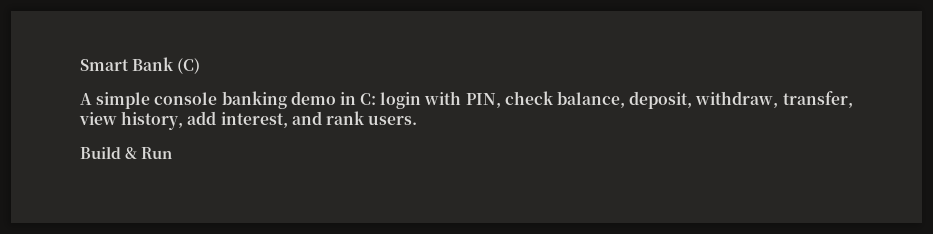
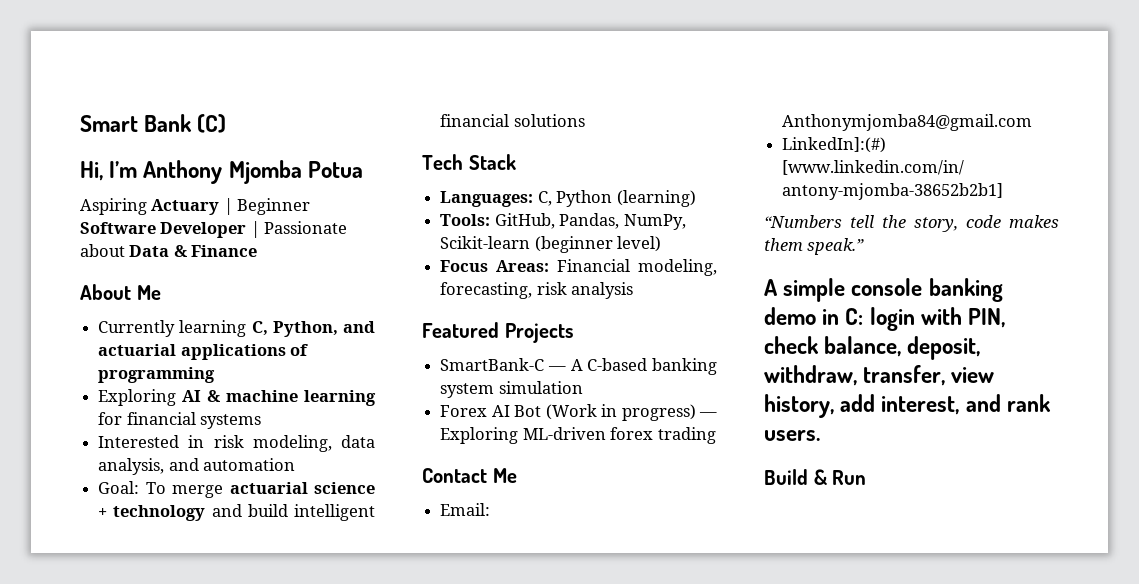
+ Hi, I’m Anthony Mjomba Potua
+ Aspiring Actuary | Beginner Software Developer | Passionate about Data & Finance
+ About Me
+ Currently learning C, Python, and actuarial applications of programming
+ Exploring AI & machine learning for financial systems
+ Interested in risk modeling, data analysis, and automation
+ Goal: To merge actuarial science + technology and build intelligent financial solutions
+ Tech Stack
+ Languages: C, Python (learning)
+ Tools: GitHub, Pandas, NumPy, Scikit-learn (beginner level)
+ Focus Areas: Financial modeling, forecasting, risk analysis
+ Featured Projects
+ SmartBank-C — A C-based banking system simulation
+ Forex AI Bot (Work in progress) — Exploring ML-driven forex trading
+ Contact Me
+ Email: Anthonymjomba84@gmail.com
+ LinkedIn]:(#) [www.linkedin.com/in/ antony-mjomba-38652b2b1]
+ “Numbers tell the story, code makes them speak.”

